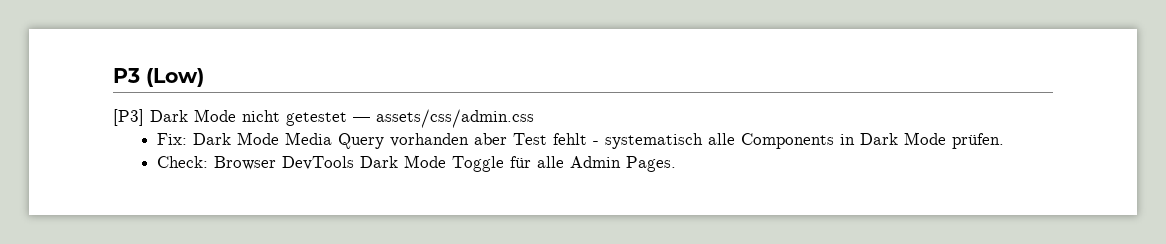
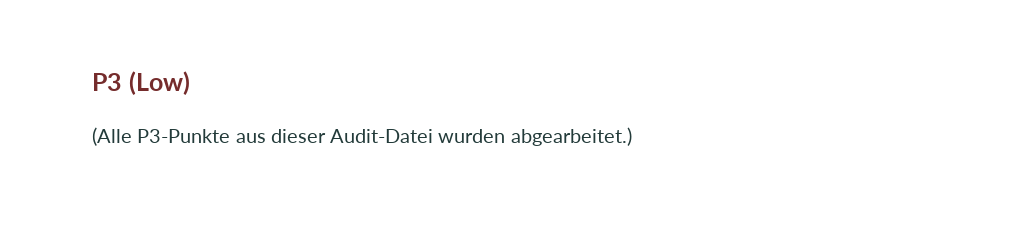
- [P3] Dark Mode nicht getestet — assets/css/admin.css
- Fix: Dark Mode Media Query vorhanden aber Test fehlt - systematisch alle Components in Dark Mode prüfen.
- Check: Browser DevTools Dark Mode Toggle für alle Admin Pages.
+ (Alle P3-Punkte aus dieser Audit-Datei wurden abgearbeitet.)

